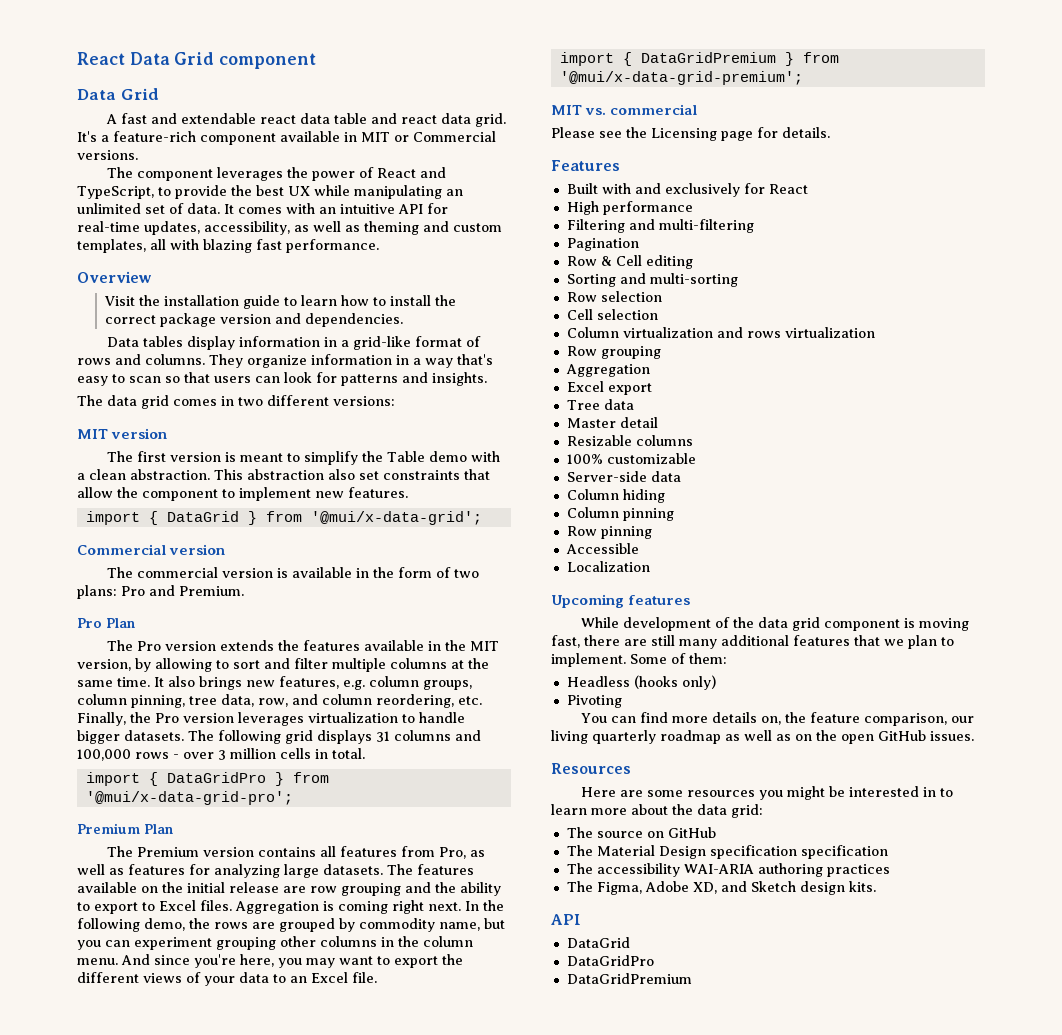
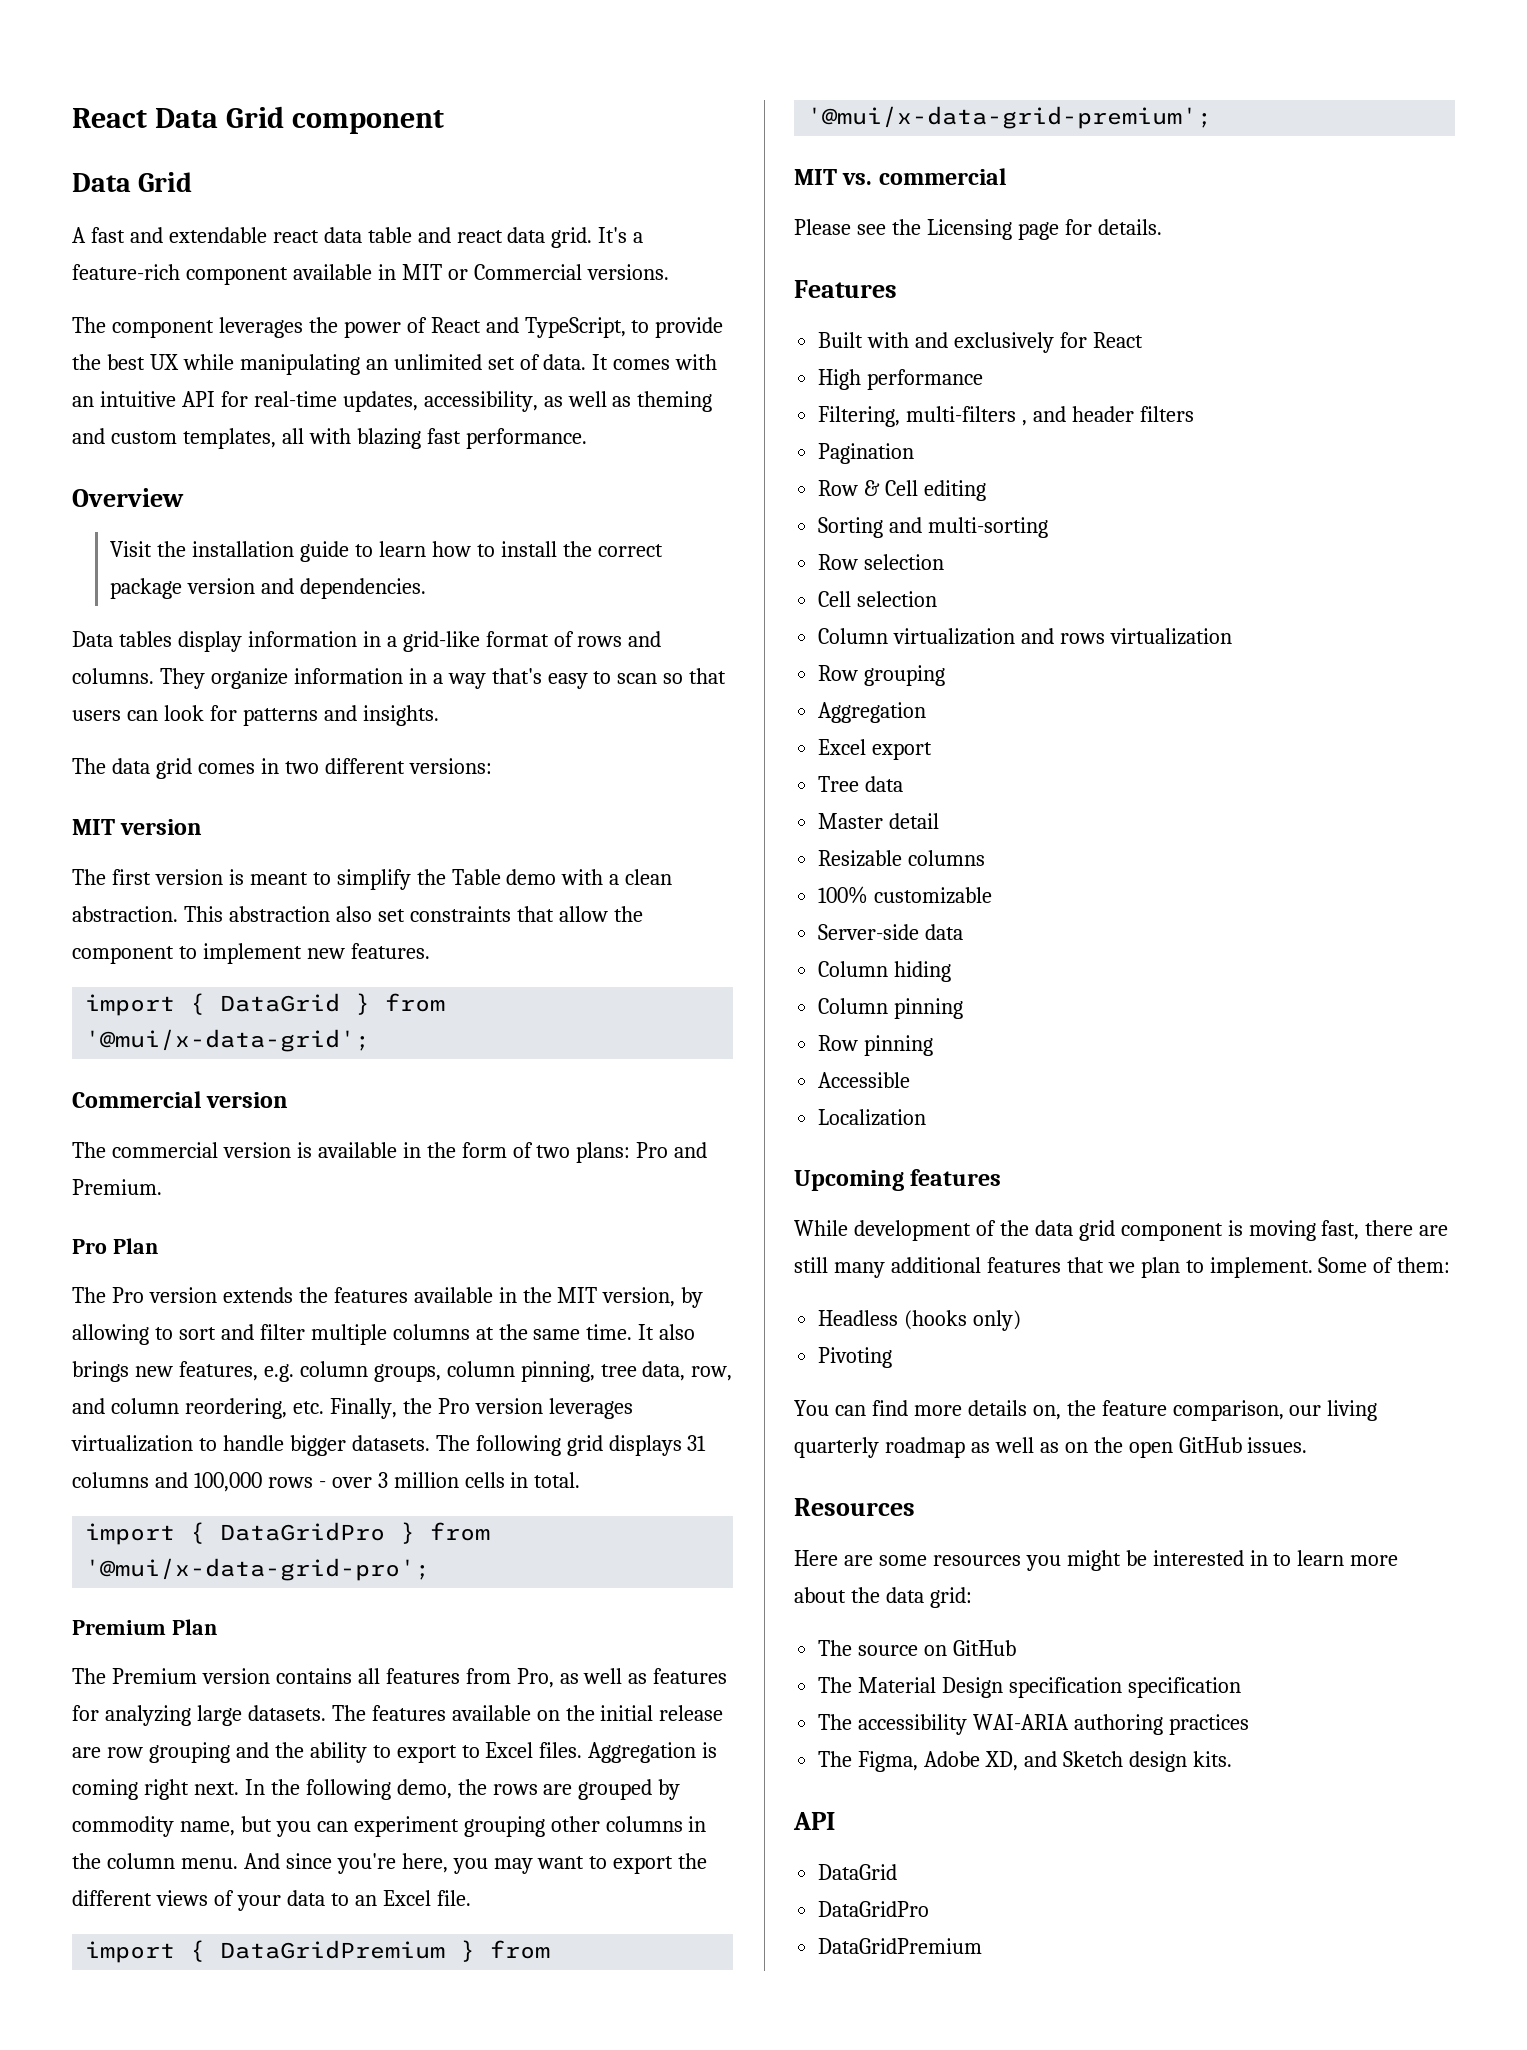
- Filtering and multi-filtering
+ Filtering, multi-filters , and header filters

